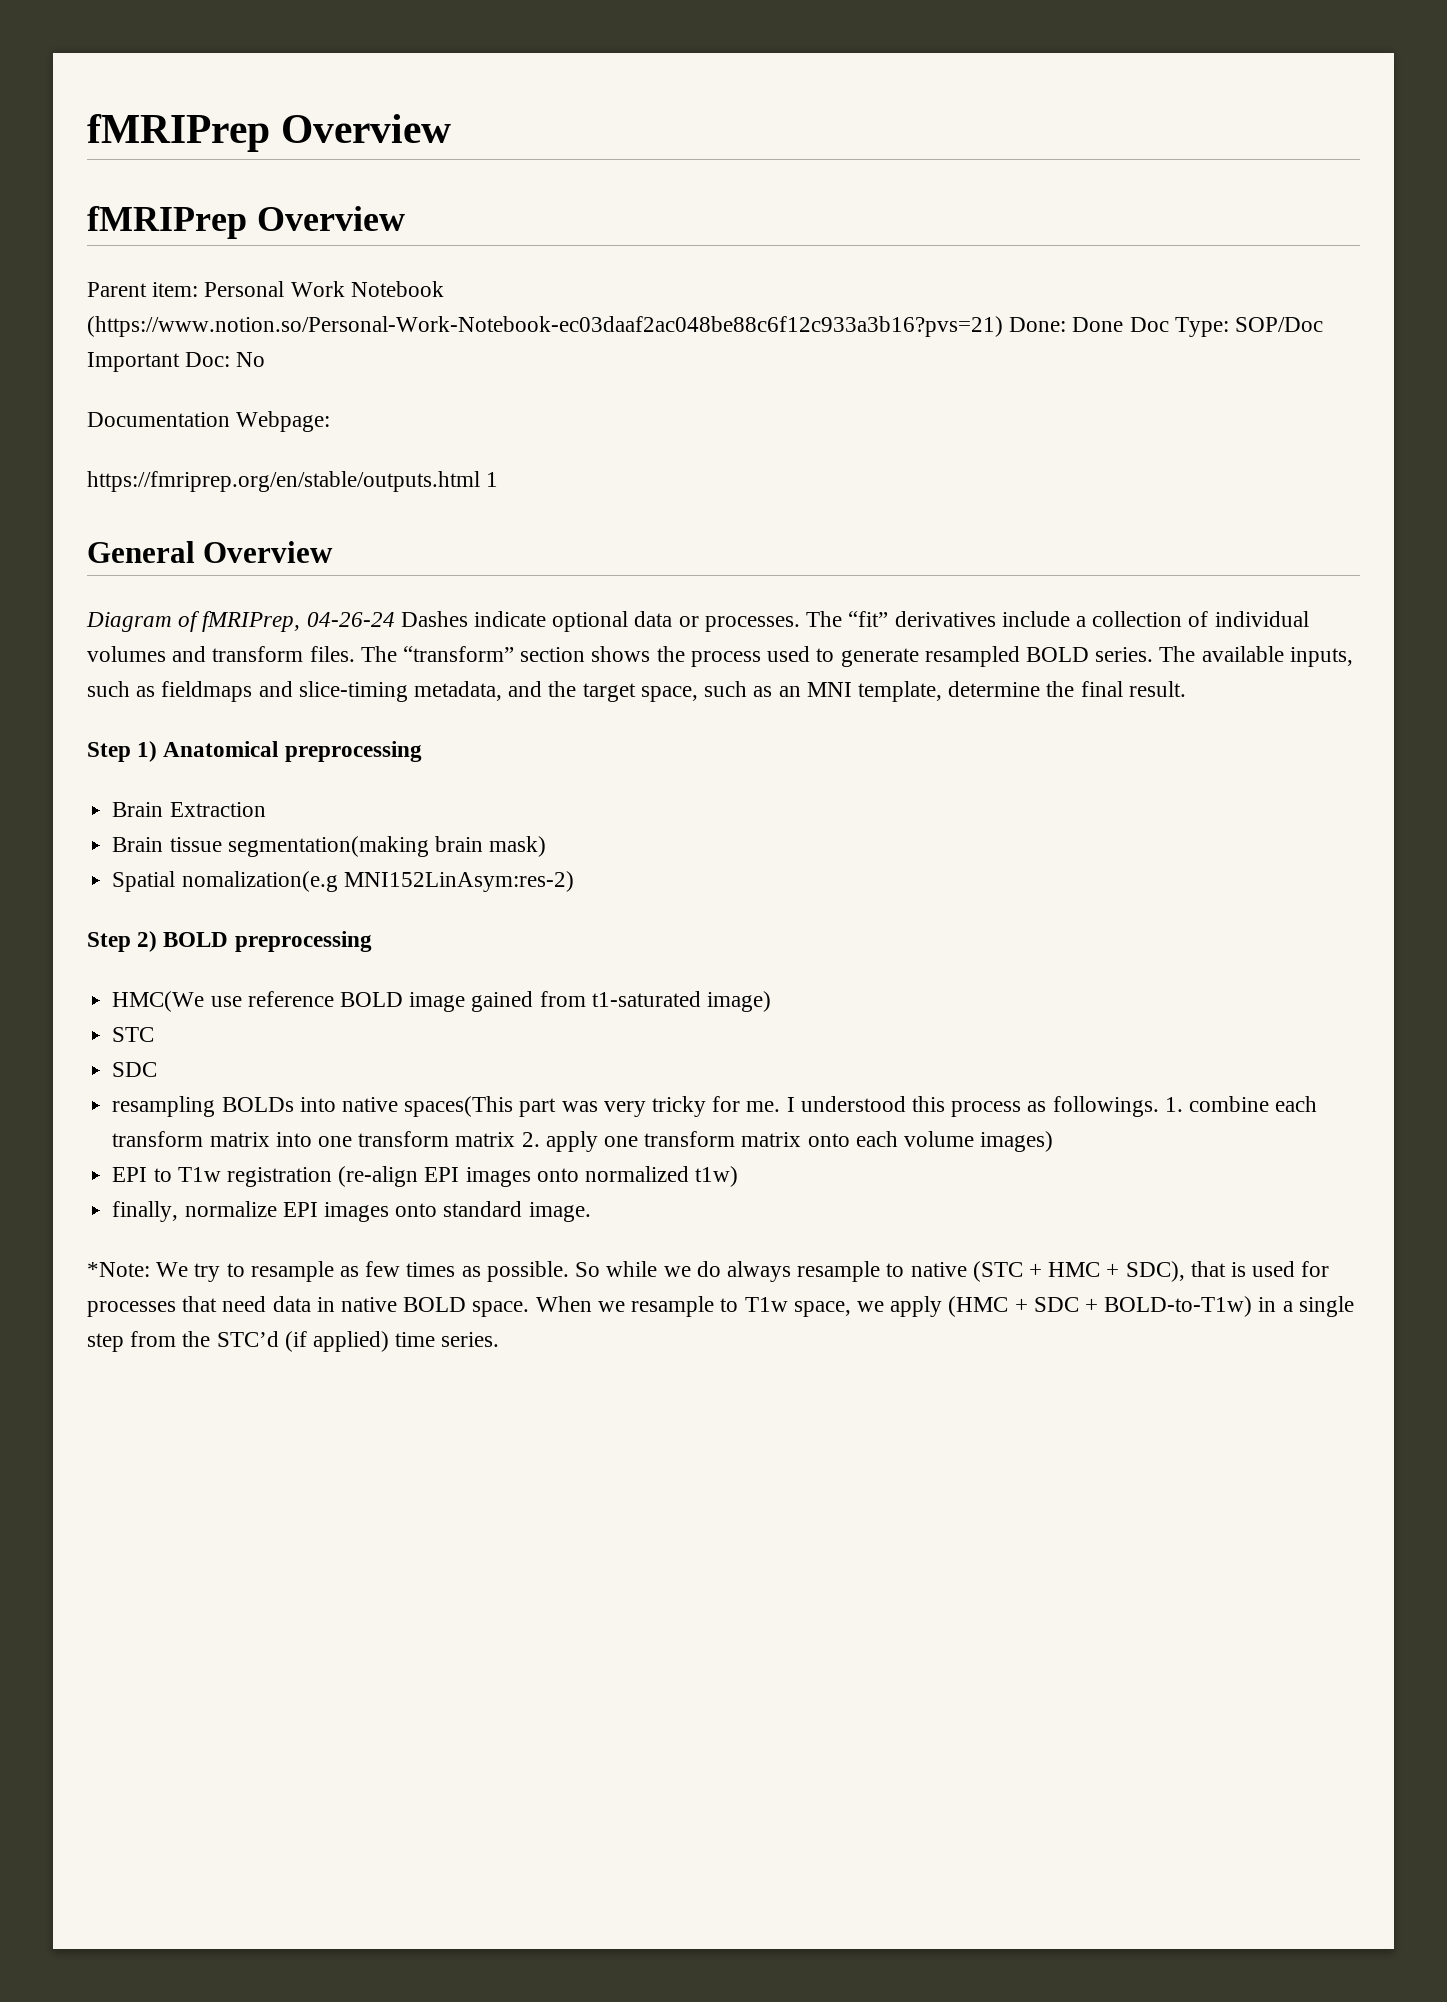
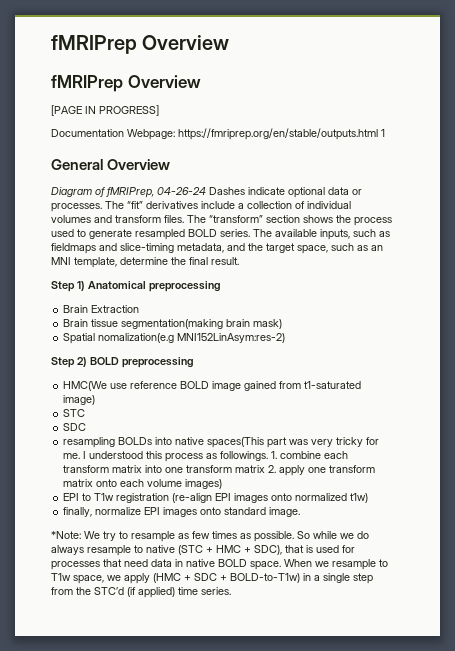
- Parent item: Personal Work Notebook (https://www.notion.so/Personal-Work-Notebook-ec03daaf2ac048be88c6f12c933a3b16?pvs=21) Done: Done Doc Type: SOP/Doc Important Doc: No
+ [PAGE IN PROGRESS]
- Documentation Webpage:
- https://fmriprep.org/en/stable/outputs.html 1
+ Documentation Webpage: https://fmriprep.org/en/stable/outputs.html 1

